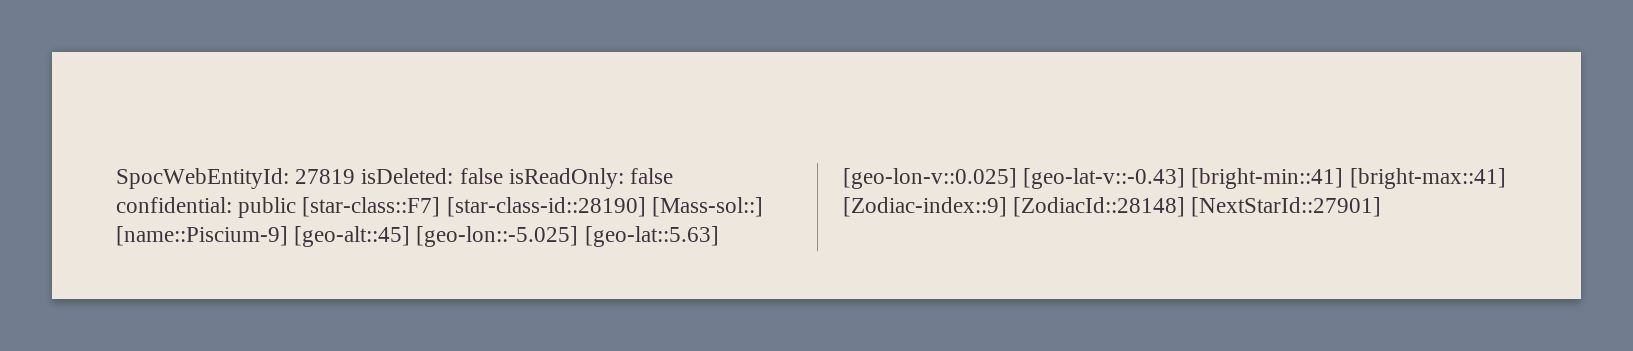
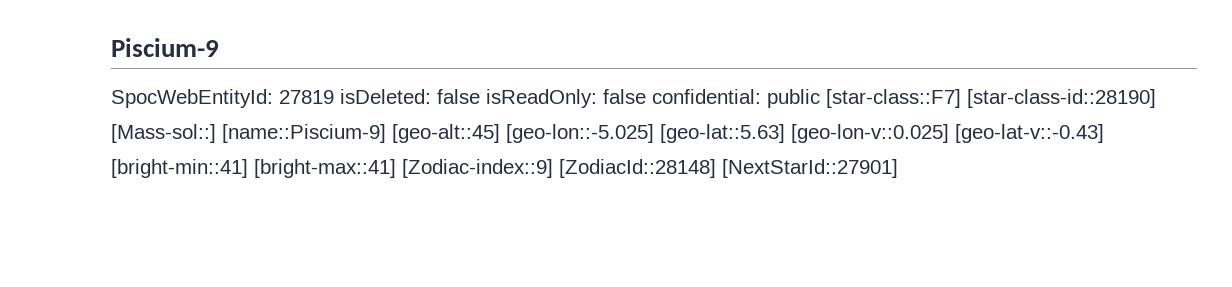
+ Piscium-9

